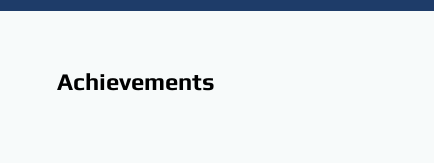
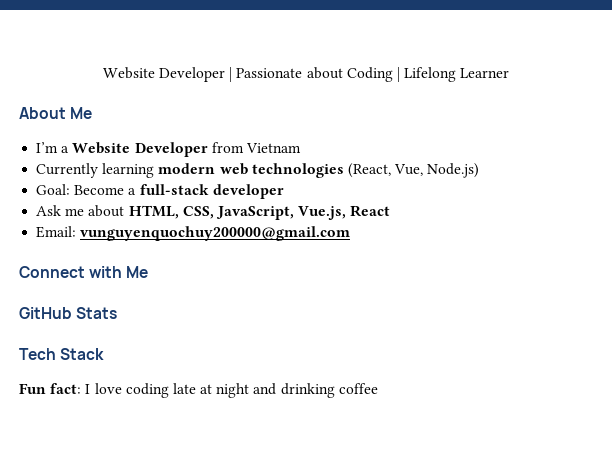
- Achievements
+ Website Developer | Passionate about Coding | Lifelong Learner
+ About Me
+ I’m a Website Developer from Vietnam
+ Currently learning modern web technologies (React, Vue, Node.js)
+ Goal: Become a full-stack developer
+ Ask me about HTML, CSS, JavaScript, Vue.js, React
+ Email: vunguyenquochuy200000@gmail.com
+ Connect with Me
+ GitHub Stats
+ Tech Stack
+ Fun fact: I love coding late at night and drinking coffee

